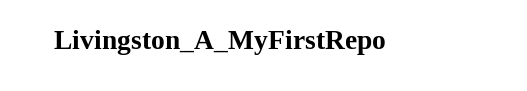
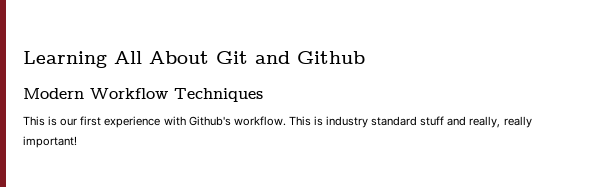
- Livingston_A_MyFirstRepo
+ Learning All About Git and Github
+ Modern Workflow Techniques
+ This is our first experience with Github's workflow. This is industry standard stuff and really, really important!

